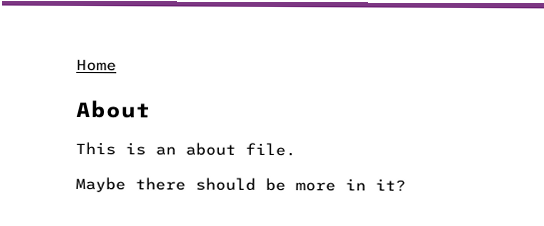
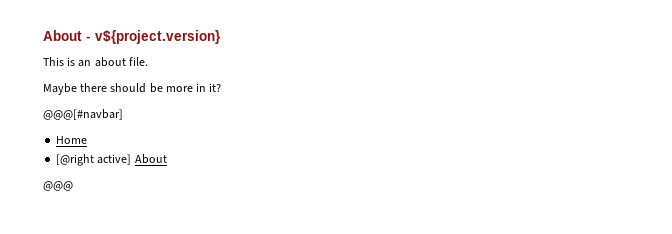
- Home
- About
+ About - v${project.version}
+ @@@[#navbar]
+ Home
+ [@right active] About
+ @@@

